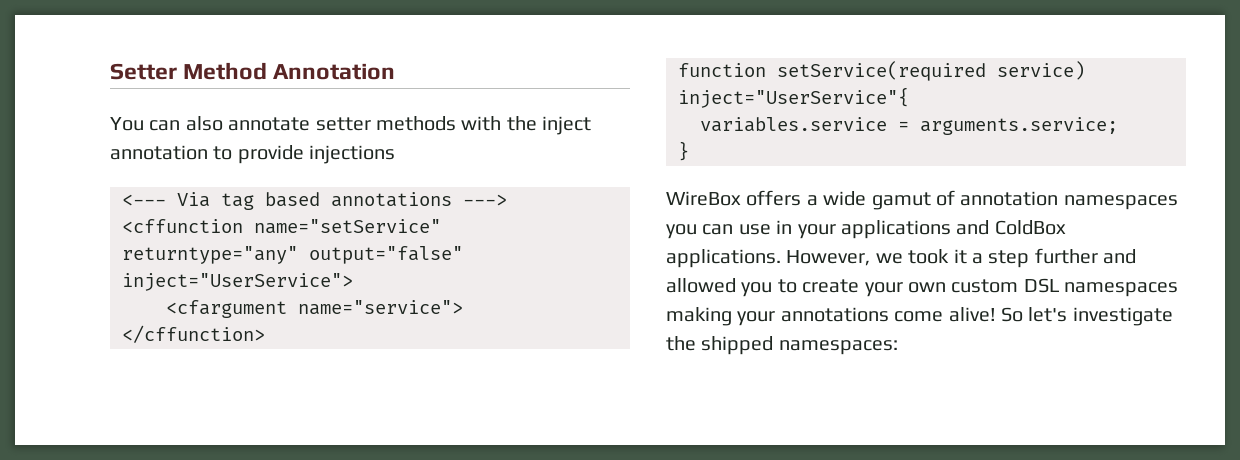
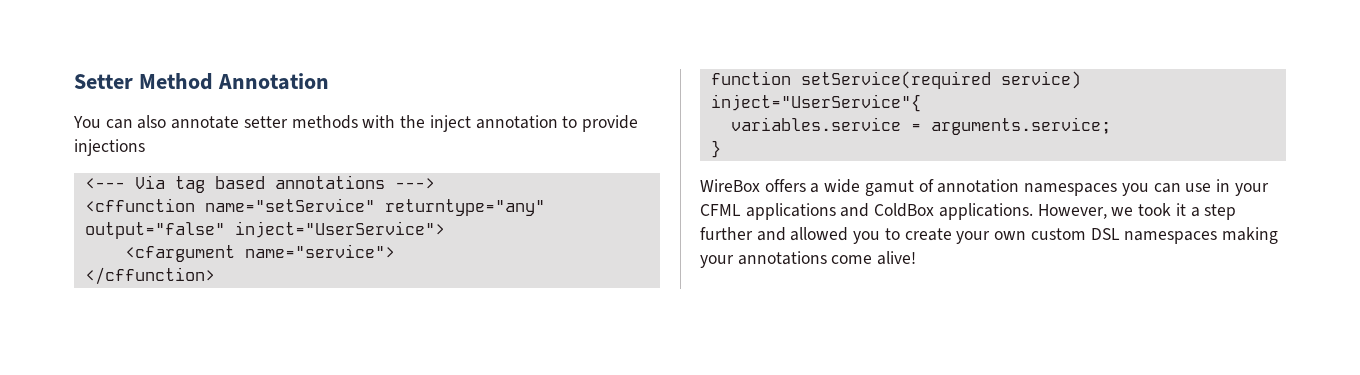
- WireBox offers a wide gamut of annotation namespaces you can use in your applications and ColdBox applications.
+ WireBox offers a wide gamut of annotation namespaces you can use in your CFML applications and ColdBox applications.
- So let's investigate the shipped namespaces:

